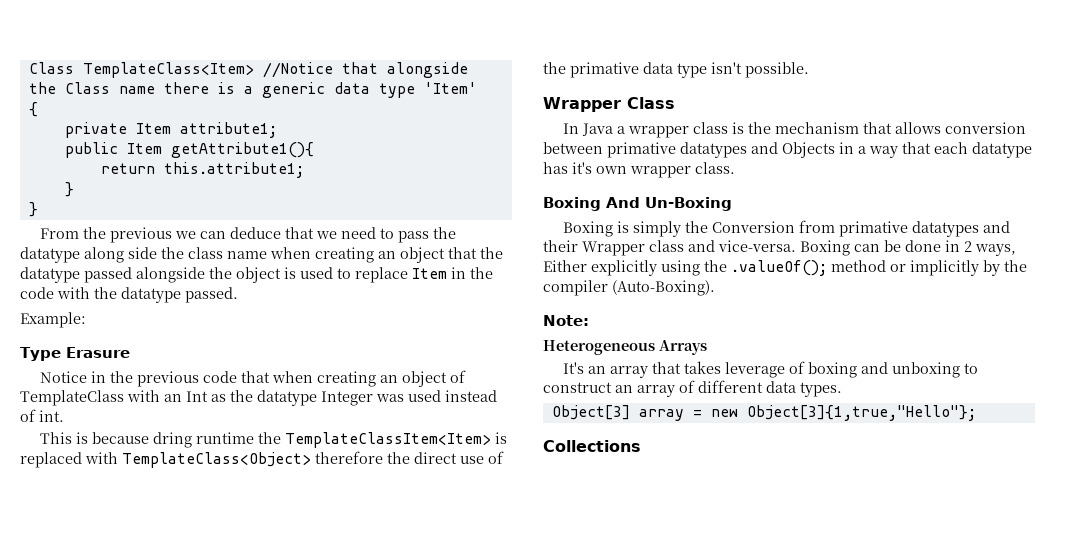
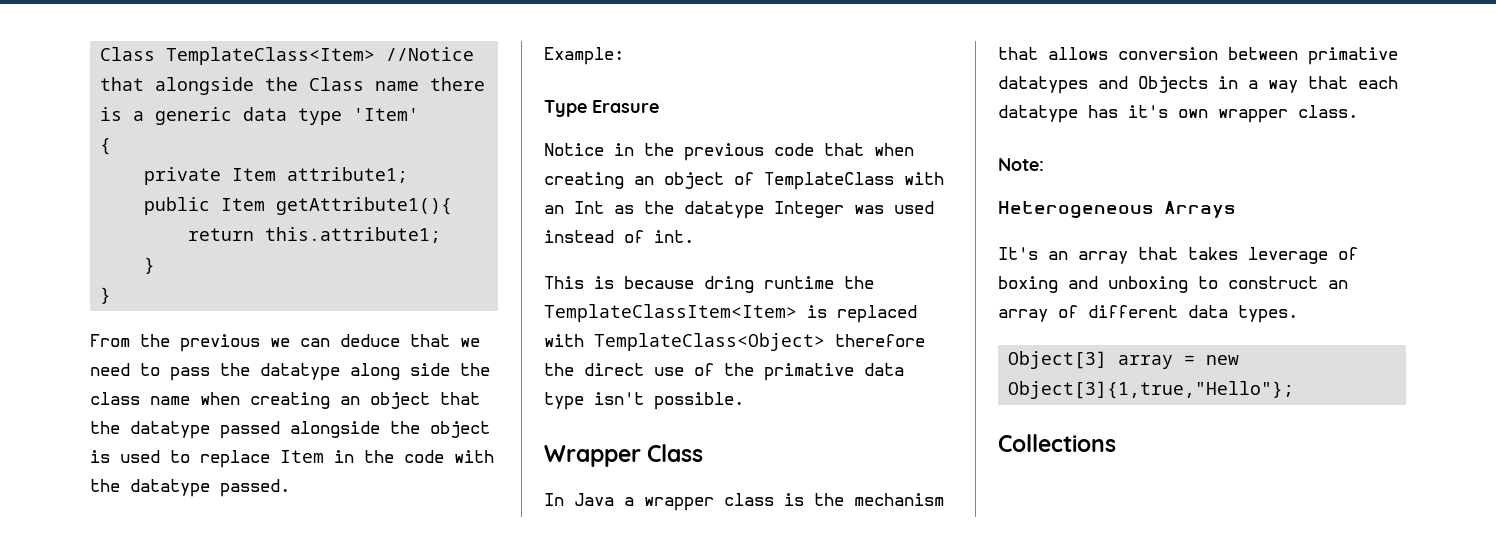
- Boxing And Un-Boxing
- Boxing is simply the Conversion from primative datatypes and their Wrapper class and vice-versa. Boxing can be done in 2 ways, Either explicitly using the .valueOf(); method or implicitly by the compiler (Auto-Boxing).

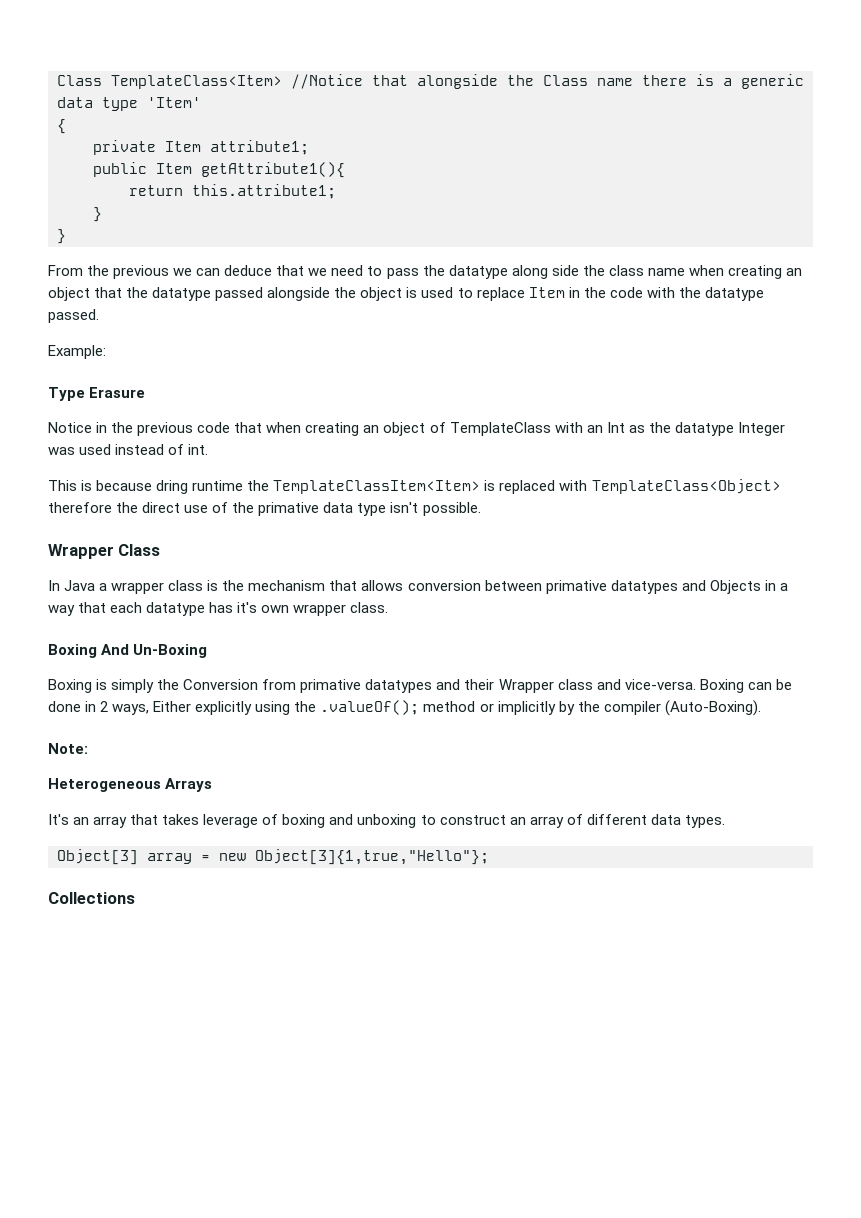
+ Boxing And Un-Boxing
+ Boxing is simply the Conversion from primative datatypes and their Wrapper class and vice-versa. Boxing can be done in 2 ways, Either explicitly using the .valueOf(); method or implicitly by the compiler (Auto-Boxing).

